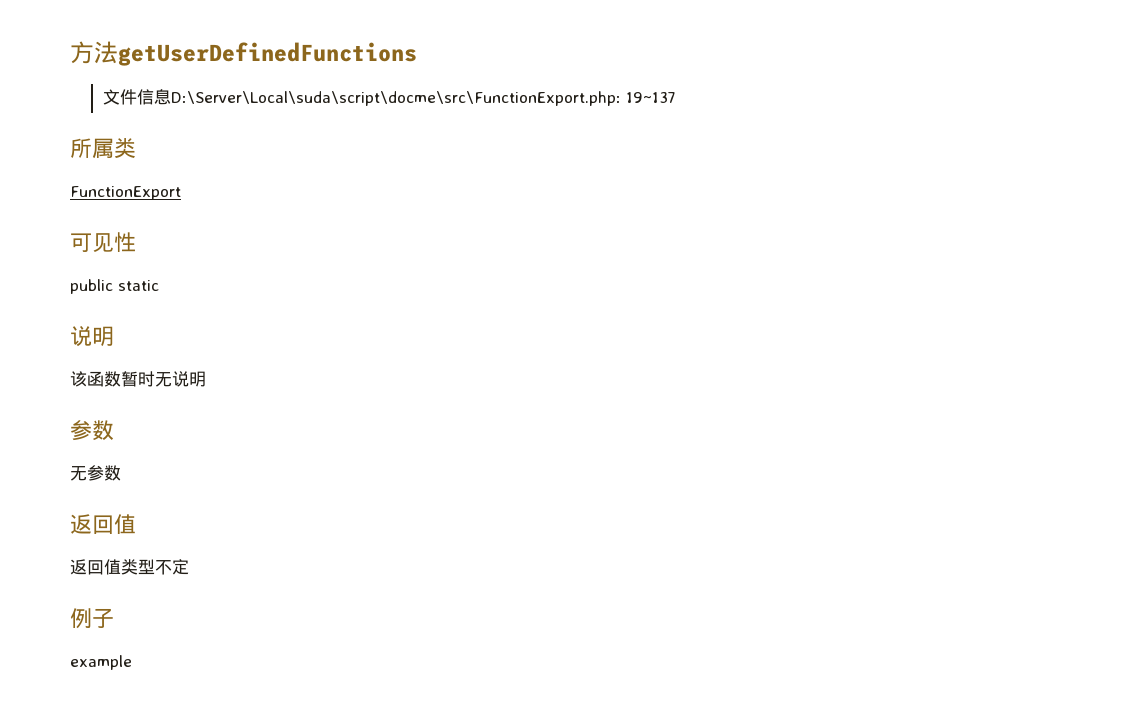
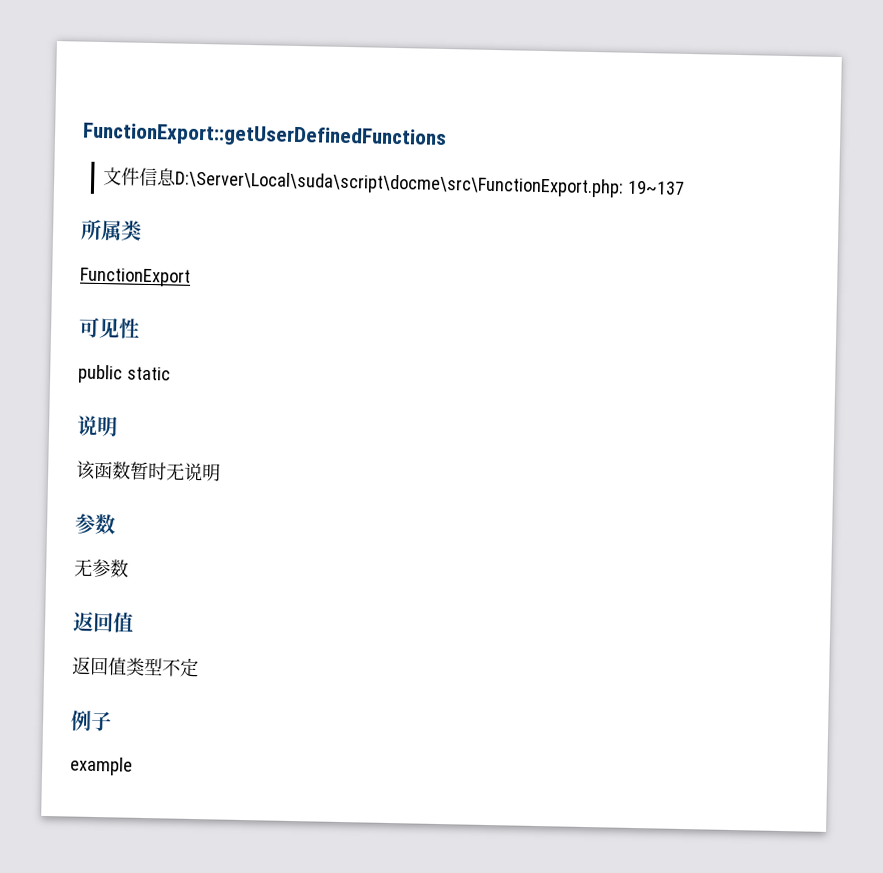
- 方法getUserDefinedFunctions
+ FunctionExport::getUserDefinedFunctions

